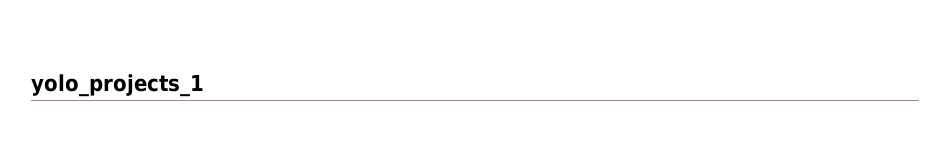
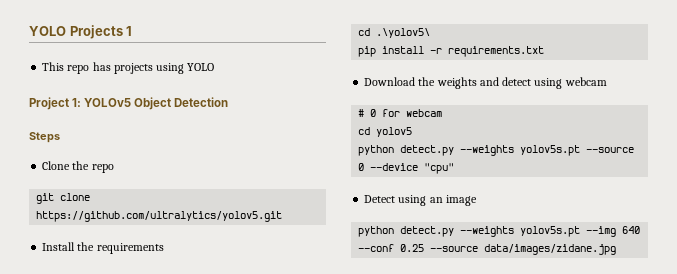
- yolo_projects_1
+ YOLO Projects 1
+ This repo has projects using YOLO
+ Project 1: YOLOv5 Object Detection
+ Steps
+ Clone the repo
+ git clone https://github.com/ultralytics/yolov5.git
+ Install the requirements
+ cd .\yolov5\
+ pip install -r requirements.txt
+ Download the weights and detect using webcam
+ # 0 for webcam
+ cd yolov5
+ python detect.py --weights yolov5s.pt --source 0 --device "cpu"
+ Detect using an image
+ python detect.py --weights yolov5s.pt --img 640 --conf 0.25 --source data/images/zidane.jpg

